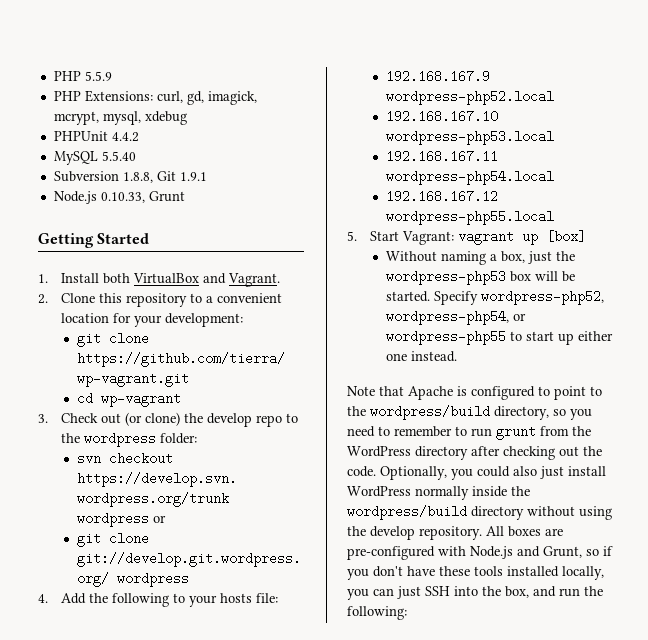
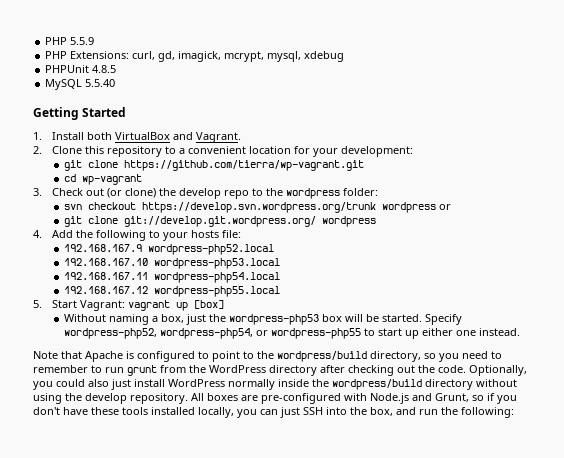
- PHPUnit 4.4.2
+ PHPUnit 4.8.5
- Subversion 1.8.8, Git 1.9.1
- Node.js 0.10.33, Grunt

